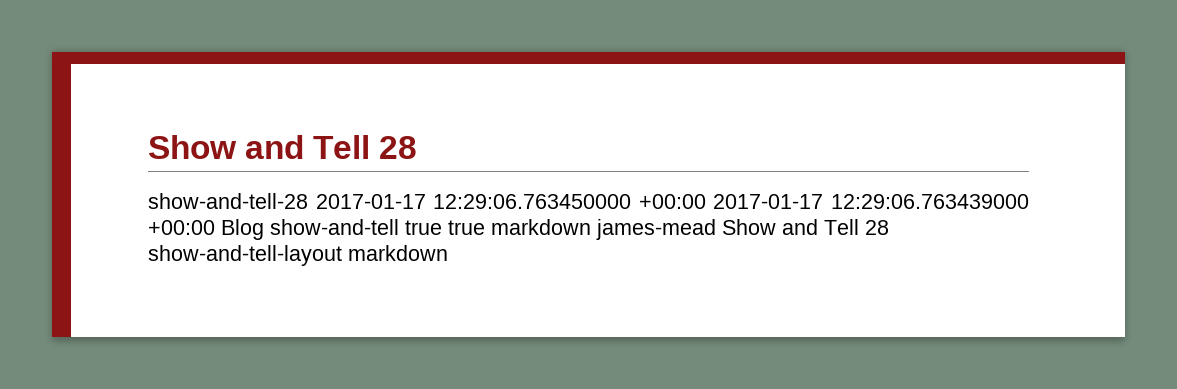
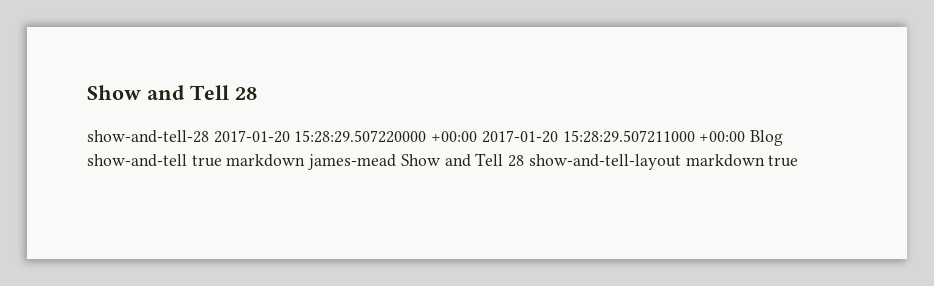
- show-and-tell-28 2017-01-17 12:29:06.763450000 +00:00 2017-01-17 12:29:06.763439000 +00:00 Blog show-and-tell true true markdown james-mead Show and Tell 28 show-and-tell-layout markdown
+ show-and-tell-28 2017-01-20 15:28:29.507220000 +00:00 2017-01-20 15:28:29.507211000 +00:00 Blog show-and-tell true markdown james-mead Show and Tell 28 show-and-tell-layout markdown true

